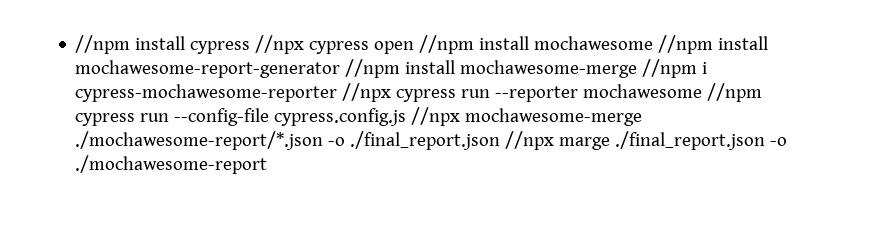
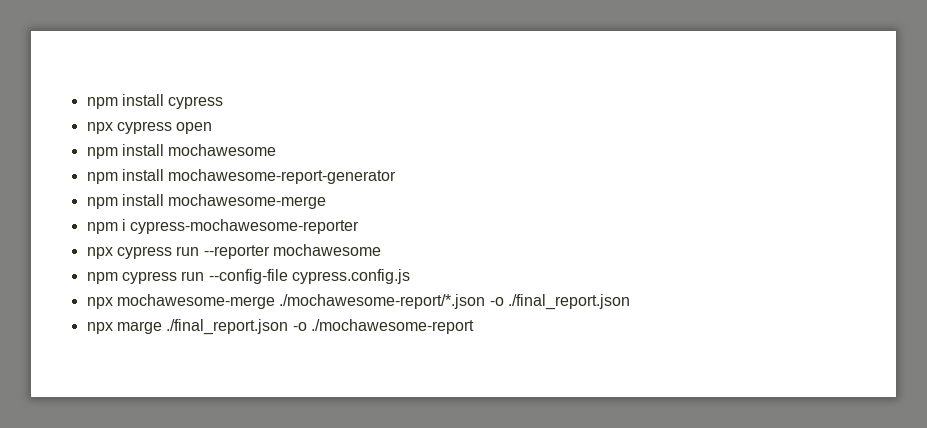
- //npm install cypress //npx cypress open //npm install mochawesome //npm install mochawesome-report-generator //npm install mochawesome-merge //npm i cypress-mochawesome-reporter //npx cypress run --reporter mochawesome //npm cypress run --config-file cypress.config.js //npx mochawesome-merge ./mochawesome-report/*.json -o ./final_report.json //npx marge ./final_report.json -o ./mochawesome-report
+ npm install cypress
+ npx cypress open
+ npm install mochawesome
+ npm install mochawesome-report-generator
+ npm install mochawesome-merge
+ npm i cypress-mochawesome-reporter
+ npx cypress run --reporter mochawesome
+ npm cypress run --config-file cypress.config.js
+ npx mochawesome-merge ./mochawesome-report/*.json -o ./final_report.json
+ npx marge ./final_report.json -o ./mochawesome-report

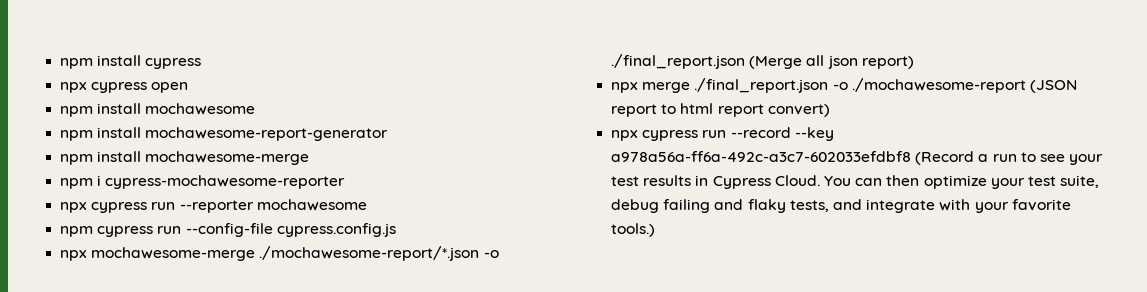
- npx mochawesome-merge ./mochawesome-report/*.json -o ./final_report.json
- npx marge ./final_report.json -o ./mochawesome-report
+ npx mochawesome-merge ./mochawesome-report/*.json -o ./final_report.json (Merge all json report)
+ npx merge ./final_report.json -o ./mochawesome-report (JSON report to html report convert)
+ npx cypress run --record --key a978a56a-ff6a-492c-a3c7-602033efdbf8 (Record a run to see your test results in Cypress Cloud. You can then optimize your test suite, debug failing and flaky tests, and integrate with your favorite tools.)

